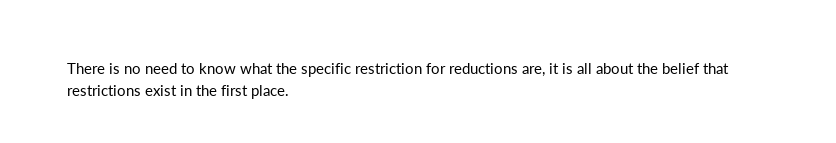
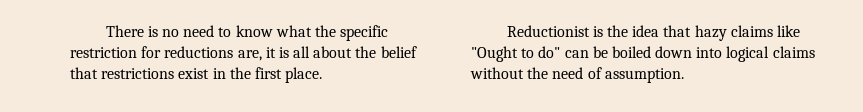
+ Reductionist is the idea that hazy claims like "Ought to do" can be boiled down into logical claims without the need of assumption.

